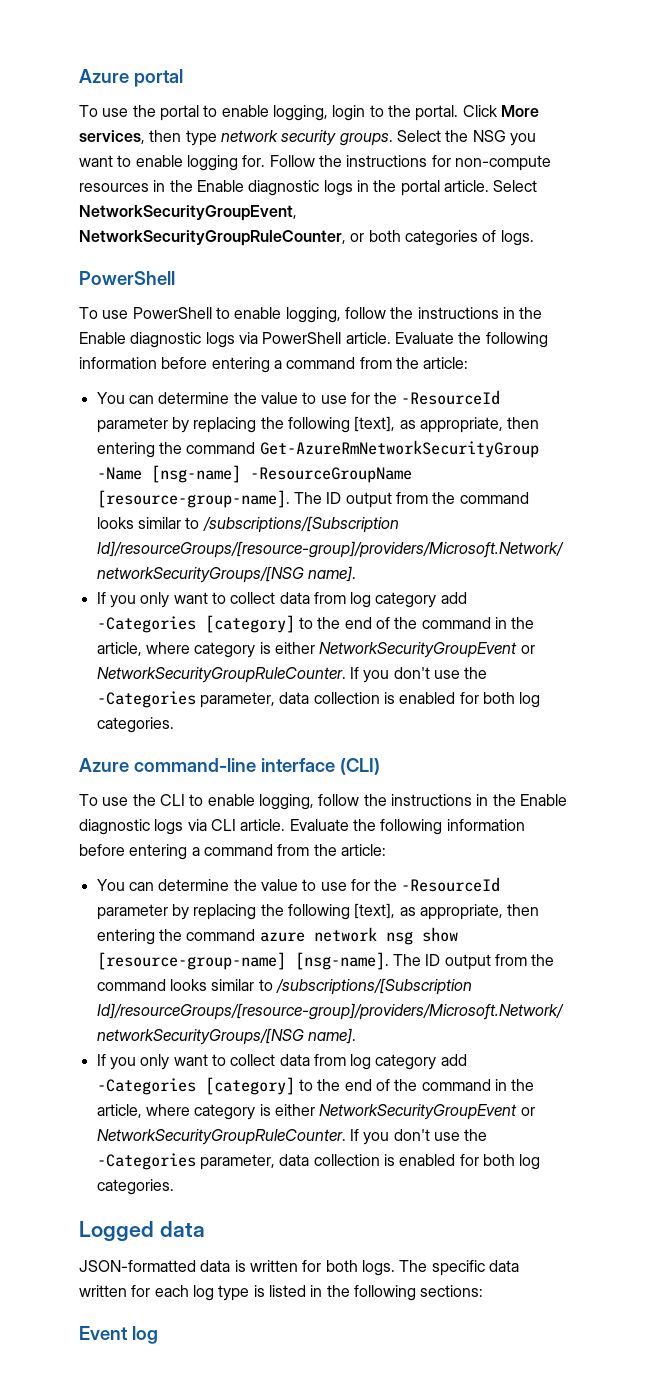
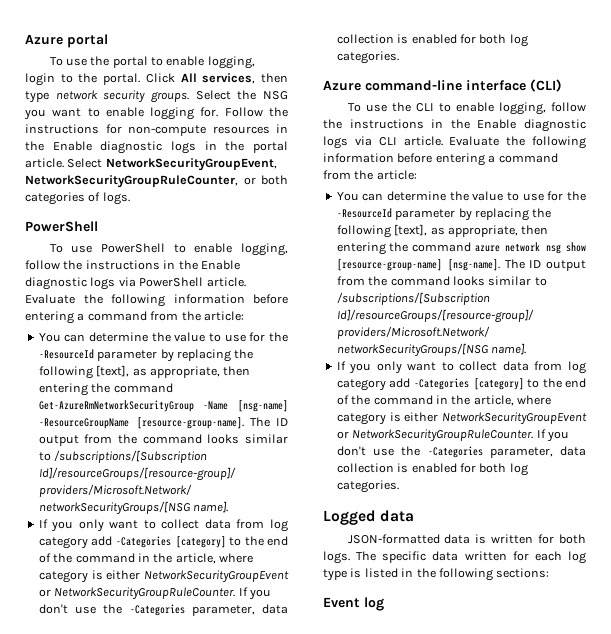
- Click More services, then type network security groups.
+ Click All services, then type network security groups.

